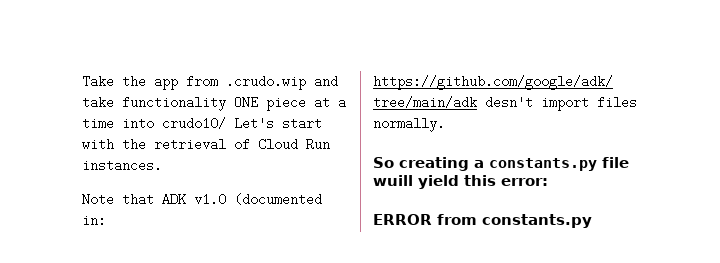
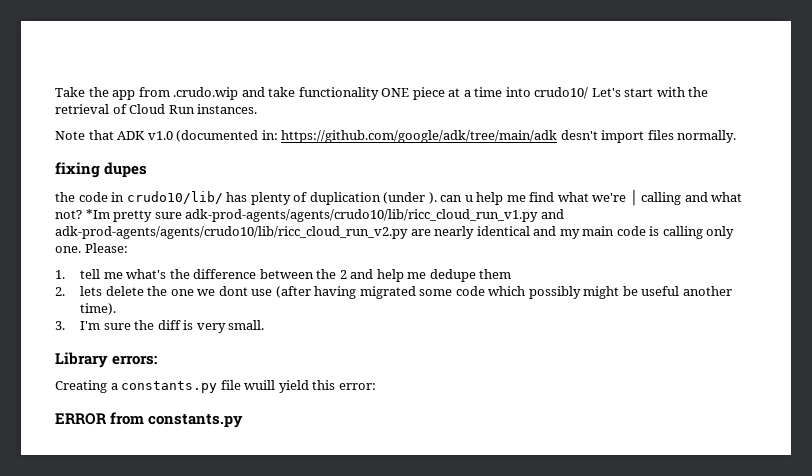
- So creating a constants.py file wuill yield this error:
+ fixing dupes
+ the code in crudo10/lib/ has plenty of duplication (under ). can u help me find what we're │ calling and what not? *Im pretty sure adk-prod-agents/agents/crudo10/lib/ricc_cloud_run_v1.py and adk-prod-agents/agents/crudo10/lib/ricc_cloud_run_v2.py are nearly identical and my main code is calling only one. Please:
+ 1. tell me what's the difference between the 2 and help me dedupe them
+ 2. lets delete the one we dont use (after having migrated some code which possibly might be useful another time).
+ 3. I'm sure the diff is very small.
+ Library errors:
+ Creating a constants.py file wuill yield this error:

